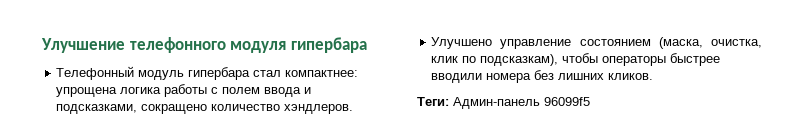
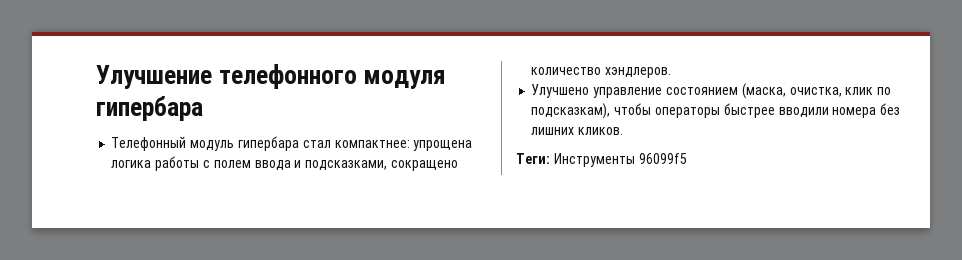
- Теги: Админ-панель 96099f5
+ Теги: Инструменты 96099f5

